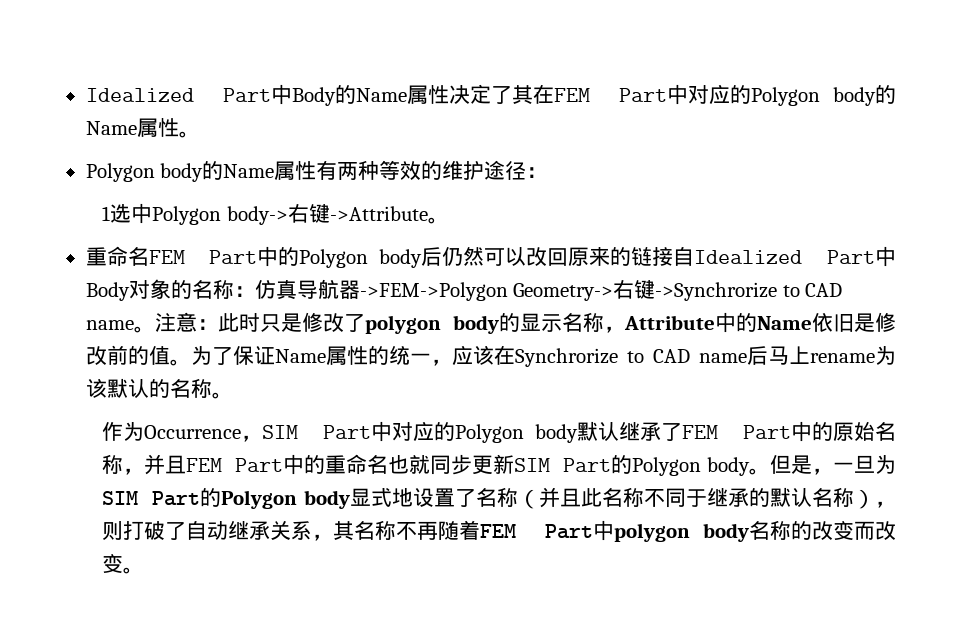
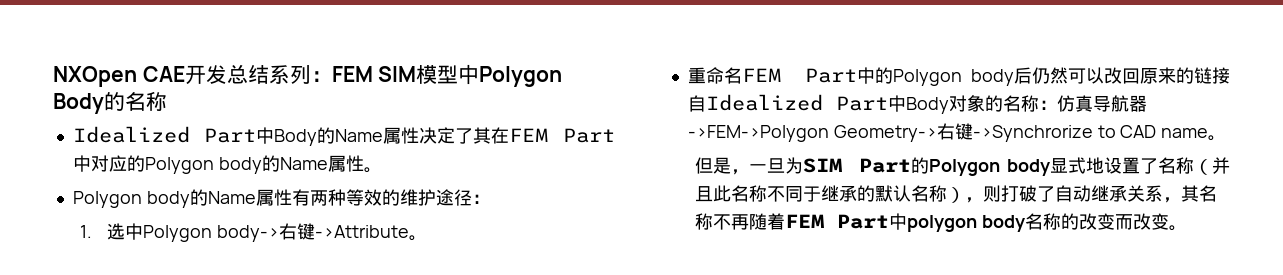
+ NXOpen CAE开发总结系列：FEM SIM模型中Polygon Body的名称
- 1选中Polygon body->右键->Attribute。
+ 1.选中Polygon body->右键->Attribute。
- 仿真导航器->FEM->Polygon Geometry->右键->Synchrorize to CAD name。注意：此时只是修改了polygon body的显示名称，Attribute中的Name依旧是修改前的值。为了保证Name属性的统一，应该在Synchrorize to CAD name后马上rename为该默认的名称。
- 作为Occurrence，SIM Part中对应的Polygon body默认继承了FEM Part中的原始名称，并且FEM Part中的重命名也就同步更新SIM Part的Polygon body。但是，一旦为SIM Part的Polygon body显式地设置了名称（并且此名称不同于继承的默认名称），则打破了自动继承关系，其名称不再随着FEM Part中polygon body名称的改变而改变。
+ 仿真导航器->FEM->Polygon Geometry->右键->Synchrorize to CAD name。
+ 但是，一旦为SIM Part的Polygon body显式地设置了名称（并且此名称不同于继承的默认名称），则打破了自动继承关系，其名称不再随着FEM Part中polygon body名称的改变而改变。

